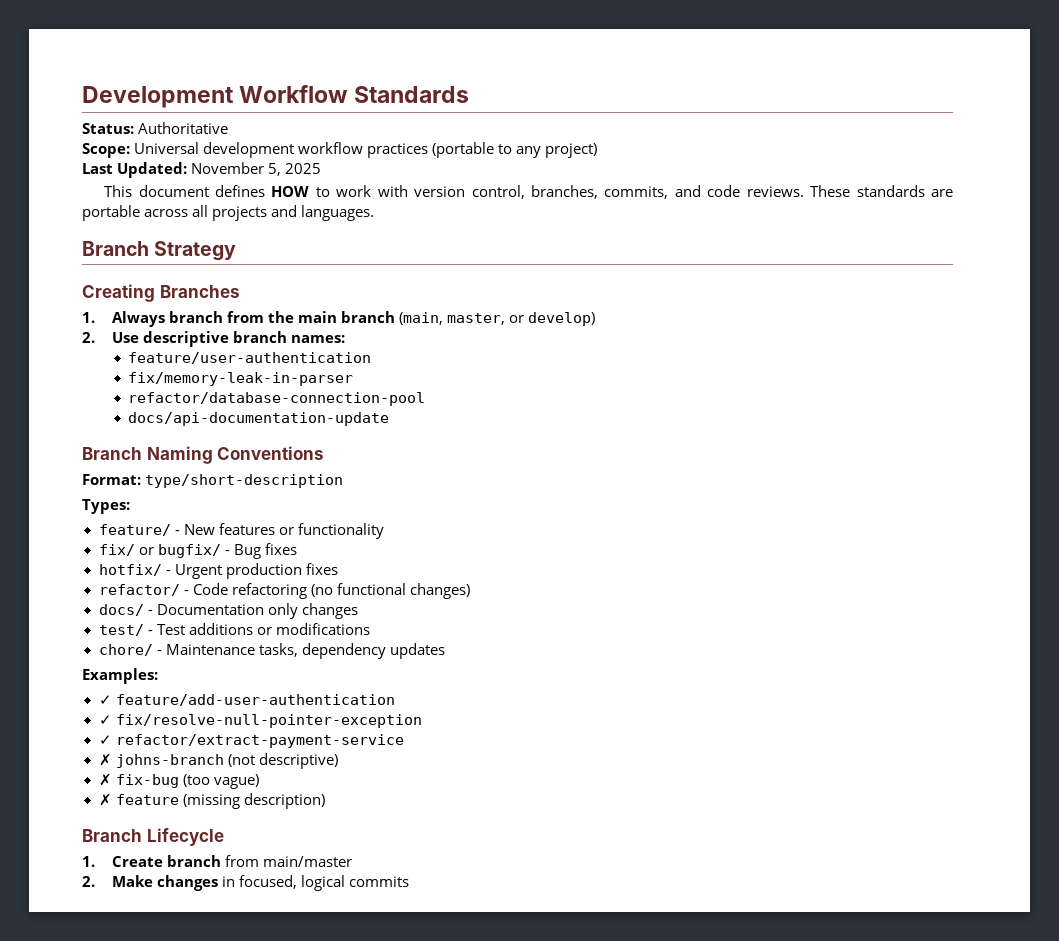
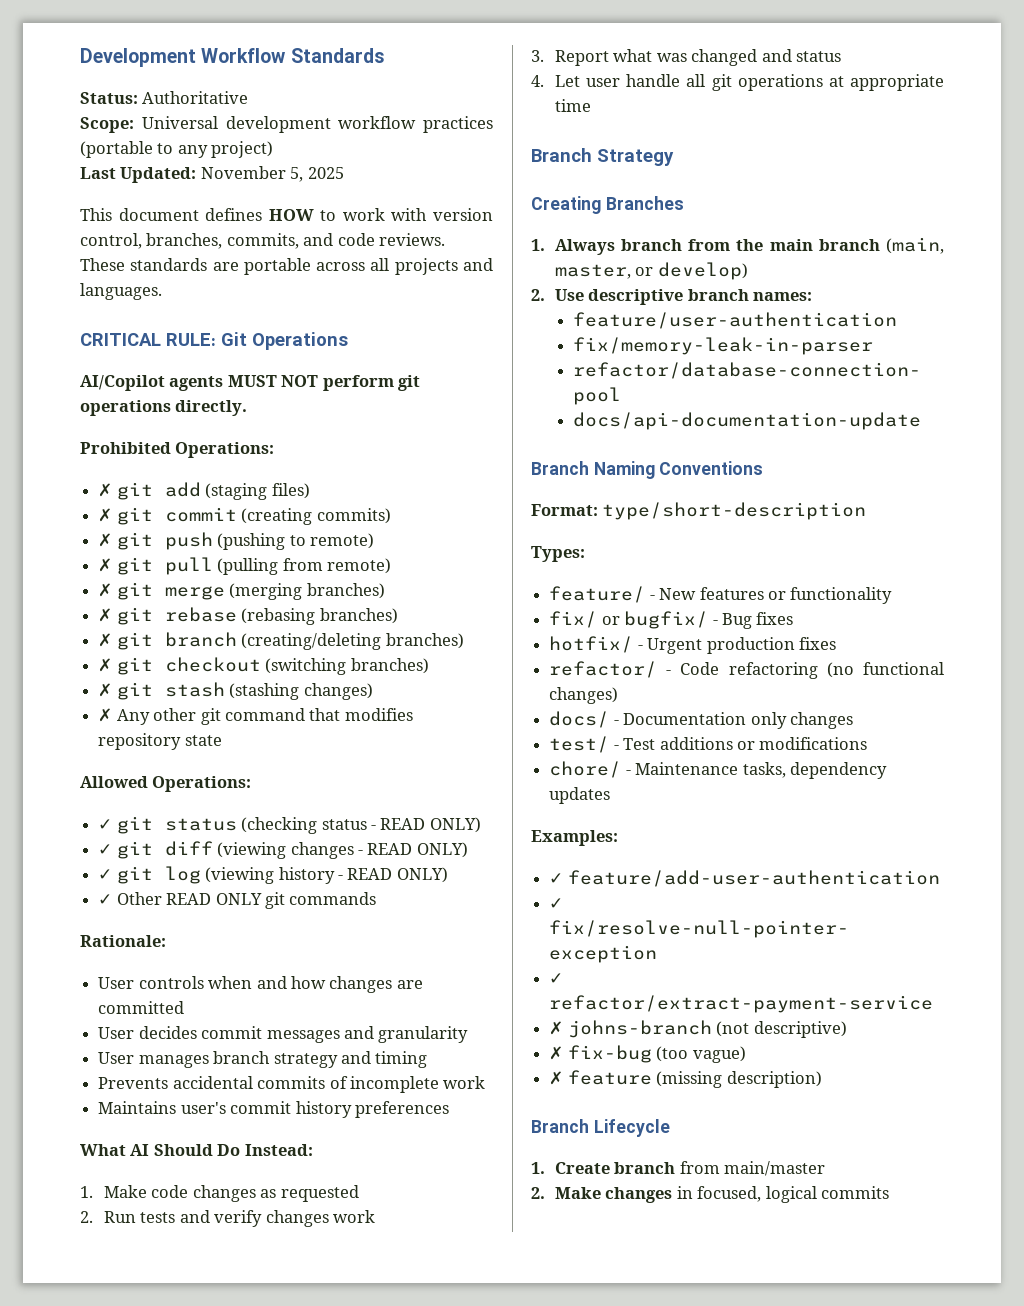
+ CRITICAL RULE: Git Operations
+ AI/Copilot agents MUST NOT perform git operations directly.
+ Prohibited Operations:
+ ✗ git add (staging files)
+ ✗ git commit (creating commits)
+ ✗ git push (pushing to remote)
+ ✗ git pull (pulling from remote)
+ ✗ git merge (merging branches)
+ ✗ git rebase (rebasing branches)
+ ✗ git branch (creating/deleting branches)
+ ✗ git checkout (switching branches)
+ ✗ git stash (stashing changes)
+ ✗ Any other git command that modifies repository state
+ Allowed Operations:
+ ✓ git status (checking status - READ ONLY)
+ ✓ git diff (viewing changes - READ ONLY)
+ ✓ git log (viewing history - READ ONLY)
+ ✓ Other READ ONLY git commands
+ Rationale:
+ User controls when and how changes are committed
+ User decides commit messages and granularity
+ User manages branch strategy and timing
+ Prevents accidental commits of incomplete work
+ Maintains user's commit history preferences
+ What AI Should Do Instead:
+ 1. Make code changes as requested
+ 2. Run tests and verify changes work
+ 3. Report what was changed and status
+ 4. Let user handle all git operations at appropriate time

